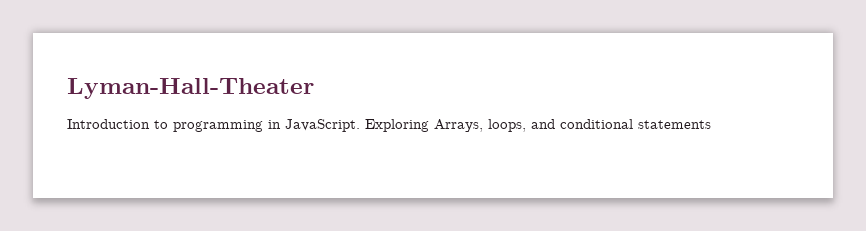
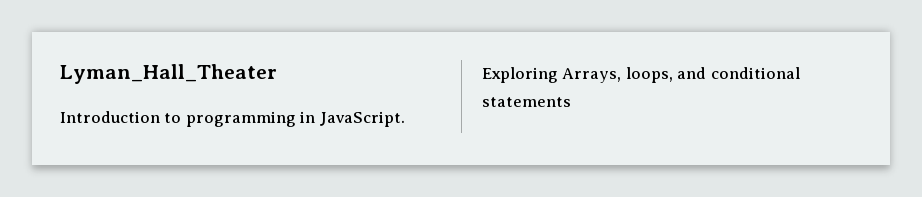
- Lyman-Hall-Theater
+ Lyman_Hall_Theater

